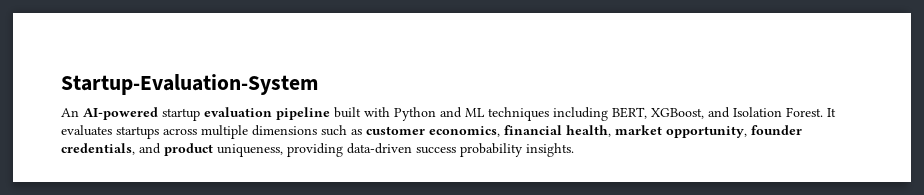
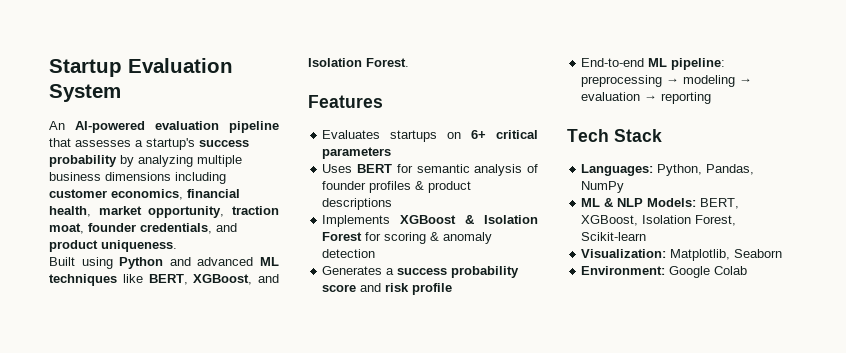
- Startup-Evaluation-System
+ Startup Evaluation System
- An AI-powered startup evaluation pipeline built with Python and ML techniques including BERT, XGBoost, and Isolation Forest. It evaluates startups across multiple dimensions such as customer economics, financial health, market opportunity, founder credentials, and product uniqueness, providing data-driven success probability insights.
+ An AI-powered evaluation pipeline that assesses a startup's success probability by analyzing multiple business dimensions including customer economics, financial health, market opportunity, traction moat, founder credentials, and product uniqueness.
+ Built using Python and advanced ML techniques like BERT, XGBoost, and Isolation Forest.
+ Features
+ Evaluates startups on 6+ critical parameters
+ Uses BERT for semantic analysis of founder profiles & product descriptions
+ Implements XGBoost & Isolation Forest for scoring & anomaly detection
+ Generates a success probability score and risk profile
+ End-to-end ML pipeline: preprocessing → modeling → evaluation → reporting
+ Tech Stack
+ Languages: Python, Pandas, NumPy
+ ML & NLP Models: BERT, XGBoost, Isolation Forest, Scikit-learn
+ Visualization: Matplotlib, Seaborn
+ Environment: Google Colab

